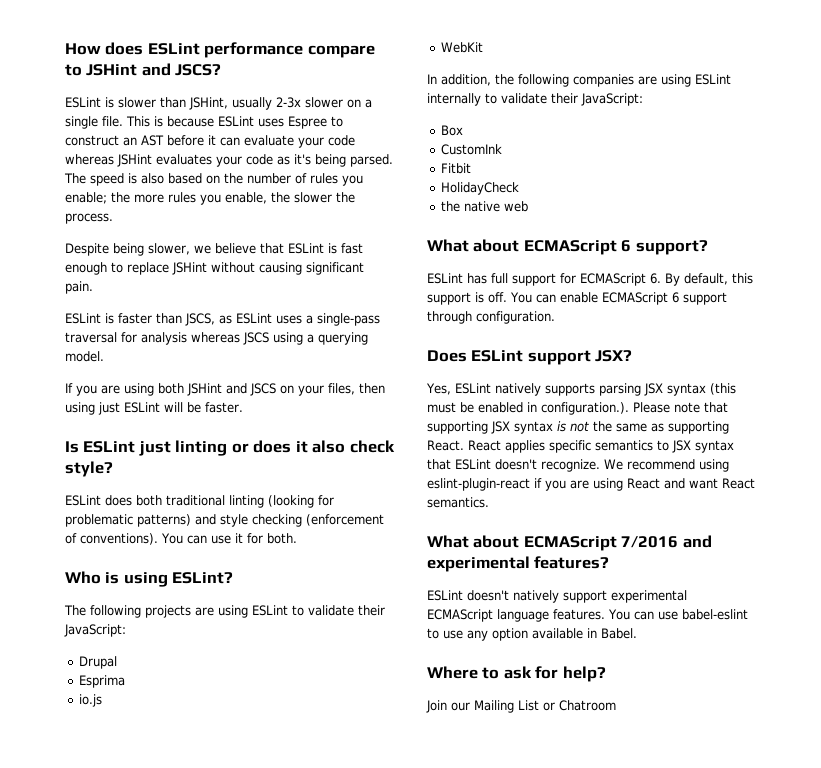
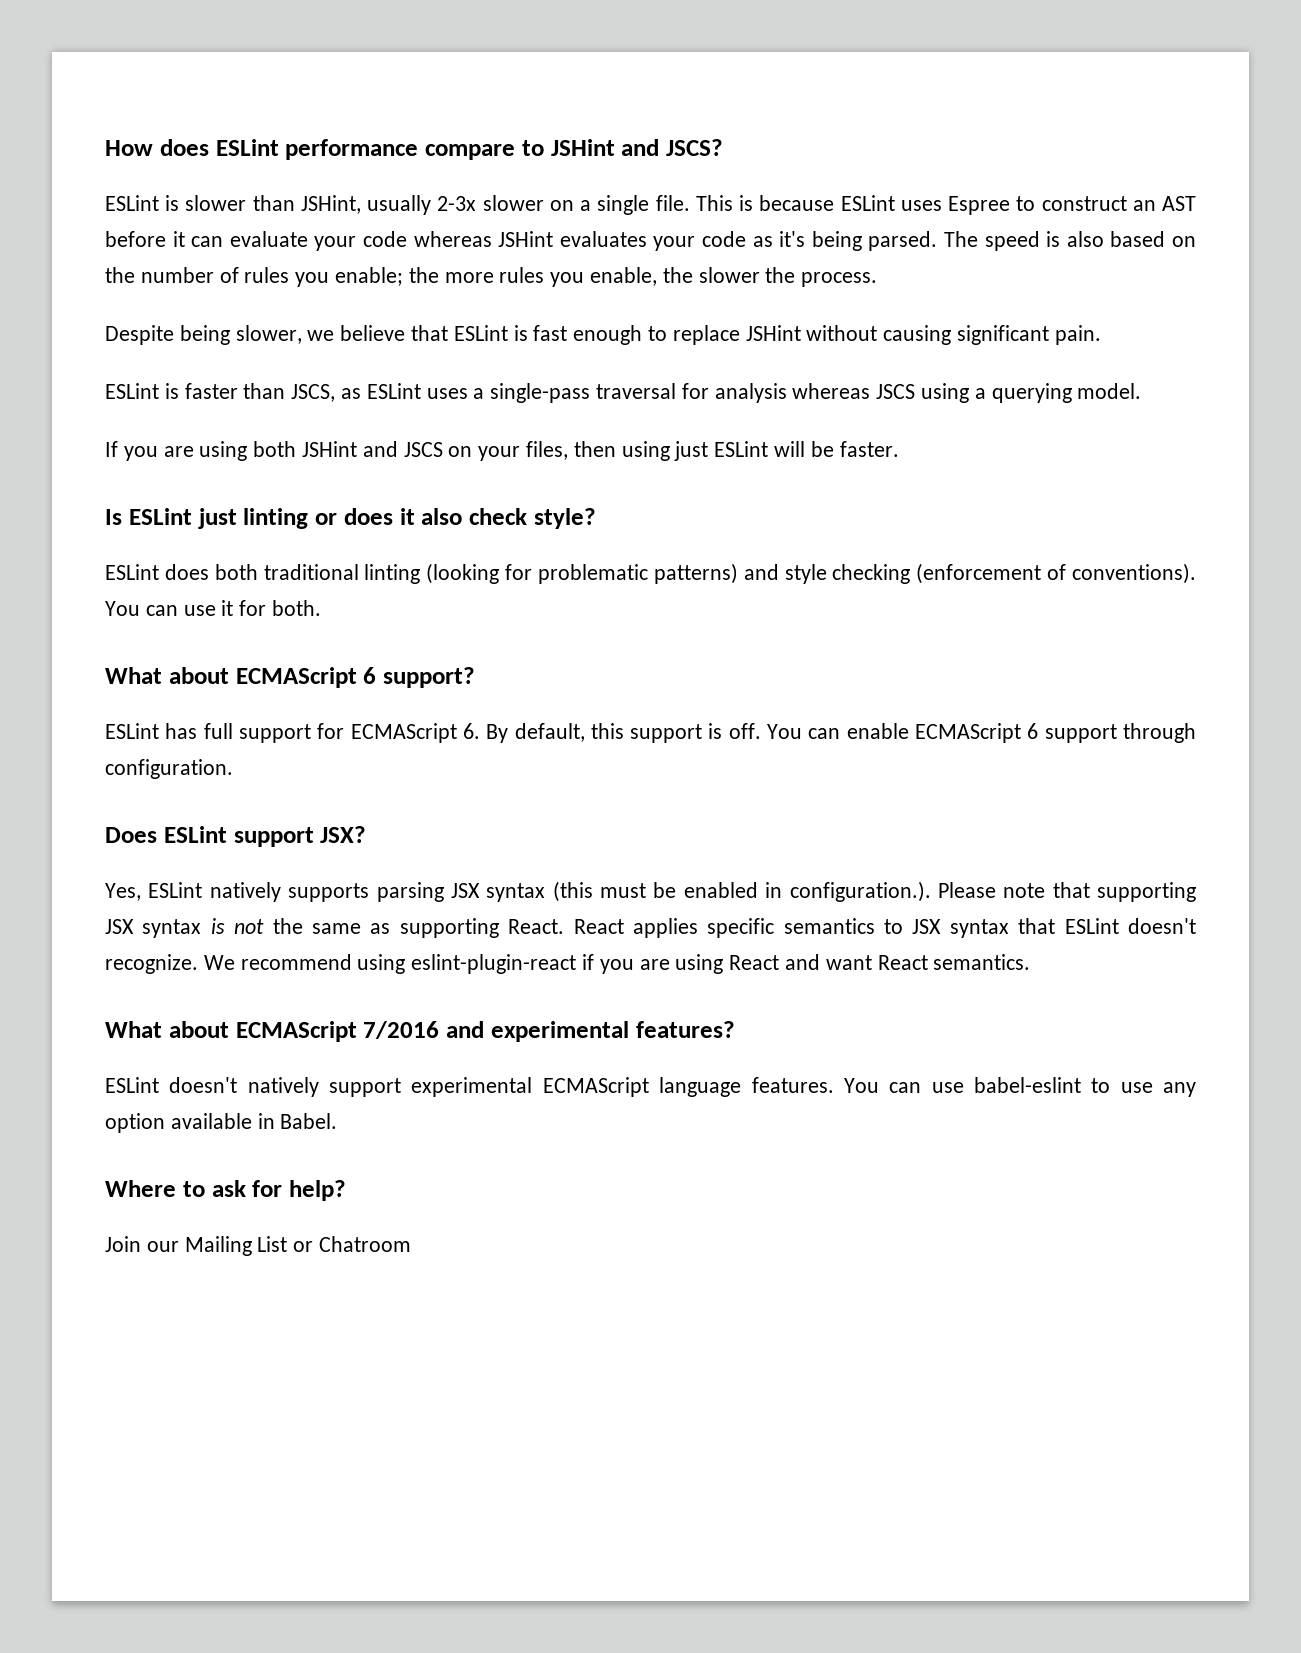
- Who is using ESLint?
- The following projects are using ESLint to validate their JavaScript:
- Drupal
- Esprima
- io.js
- WebKit
- In addition, the following companies are using ESLint internally to validate their JavaScript:
- Box
- CustomInk
- Fitbit
- HolidayCheck
- the native web

